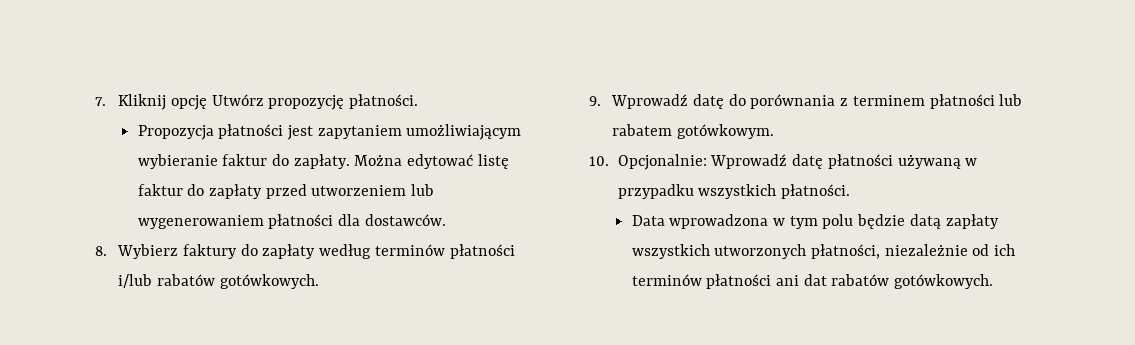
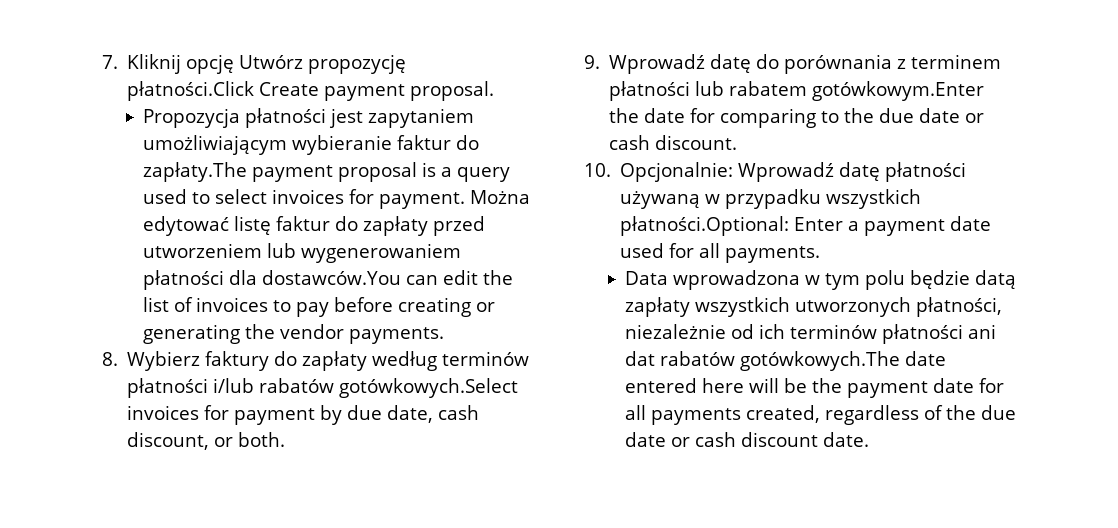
- 7. Kliknij opcję Utwórz propozycję płatności.
+ 7. Kliknij opcję Utwórz propozycję płatności.Click Create payment proposal.
- Propozycja płatności jest zapytaniem umożliwiającym wybieranie faktur do zapłaty.
+ Propozycja płatności jest zapytaniem umożliwiającym wybieranie faktur do zapłaty.The payment proposal is a query used to select invoices for payment.
- Można edytować listę faktur do zapłaty przed utworzeniem lub wygenerowaniem płatności dla dostawców.
+ Można edytować listę faktur do zapłaty przed utworzeniem lub wygenerowaniem płatności dla dostawców.You can edit the list of invoices to pay before creating or generating the vendor payments.
- 8. Wybierz faktury do zapłaty według terminów płatności i/lub rabatów gotówkowych.
+ 8. Wybierz faktury do zapłaty według terminów płatności i/lub rabatów gotówkowych.Select invoices for payment by due date, cash discount, or both.
- 9. Wprowadź datę do porównania z terminem płatności lub rabatem gotówkowym.
+ 9. Wprowadź datę do porównania z terminem płatności lub rabatem gotówkowym.Enter the date for comparing to the due date or cash discount.
- 10. Opcjonalnie: Wprowadź datę płatności używaną w przypadku wszystkich płatności.
+ 10. Opcjonalnie: Wprowadź datę płatności używaną w przypadku wszystkich płatności.Optional: Enter a payment date used for all payments.
- Data wprowadzona w tym polu będzie datą zapłaty wszystkich utworzonych płatności, niezależnie od ich terminów płatności ani dat rabatów gotówkowych.
+ Data wprowadzona w tym polu będzie datą zapłaty wszystkich utworzonych płatności, niezależnie od ich terminów płatności ani dat rabatów gotówkowych.The date entered here will be the payment date for all payments created, regardless of the due date or cash discount date.

